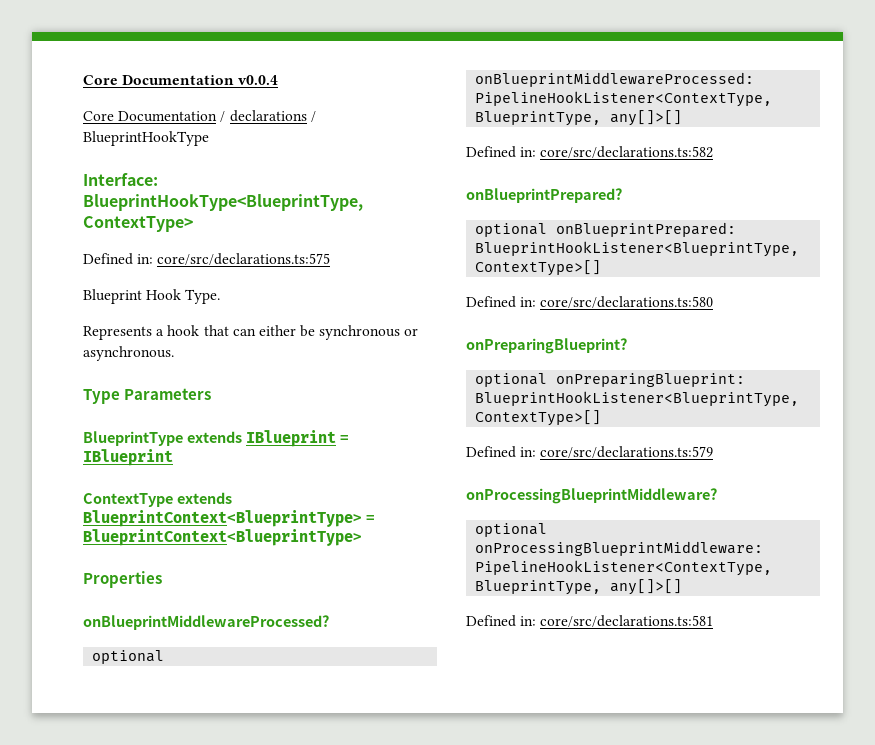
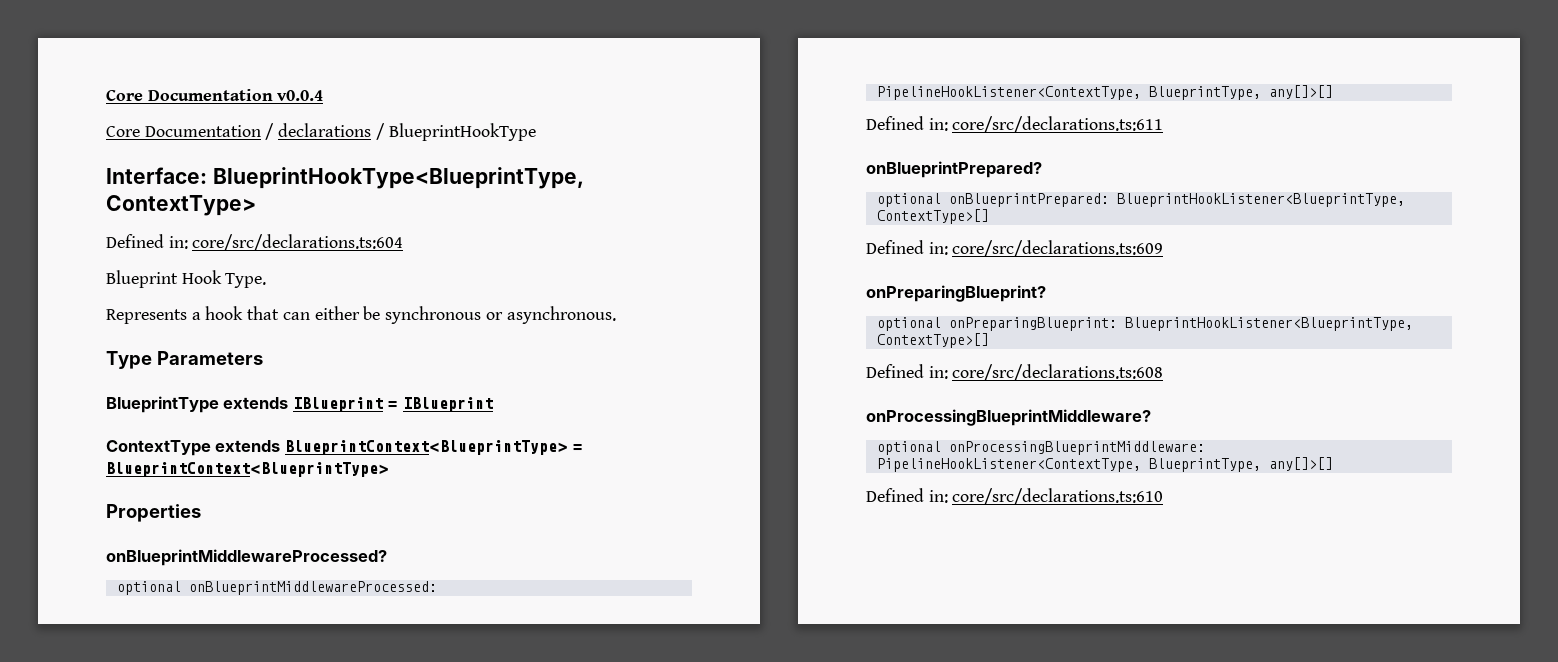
- Defined in: core/src/declarations.ts:575
+ Defined in: core/src/declarations.ts:604
- Defined in: core/src/declarations.ts:582
+ Defined in: core/src/declarations.ts:611
- Defined in: core/src/declarations.ts:580
+ Defined in: core/src/declarations.ts:609
- Defined in: core/src/declarations.ts:579
+ Defined in: core/src/declarations.ts:608
- Defined in: core/src/declarations.ts:581
+ Defined in: core/src/declarations.ts:610

